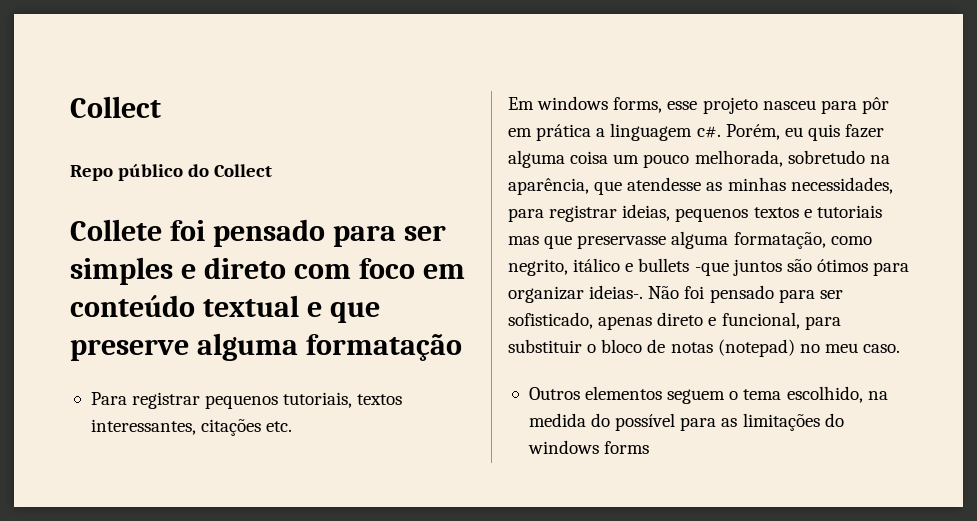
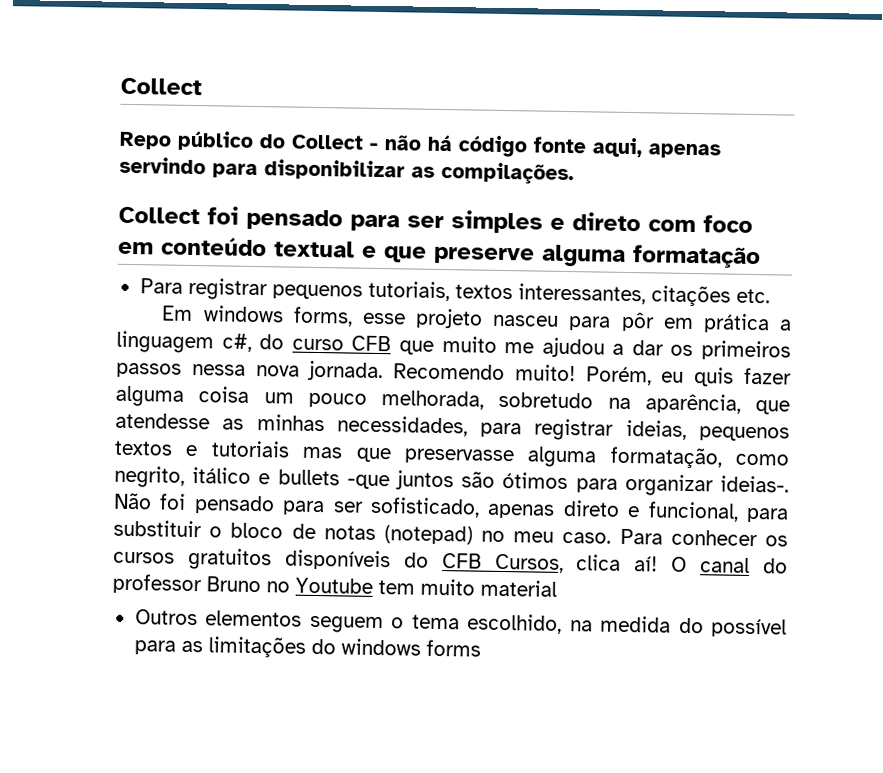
- Repo público do Collect
- Collete foi pensado para ser simples e direto com foco em conteúdo textual e que preserve alguma formatação
+ Repo público do Collect - não há código fonte aqui, apenas servindo para disponibilizar as compilações.
+ Collect foi pensado para ser simples e direto com foco em conteúdo textual e que preserve alguma formatação
- Em windows forms, esse projeto nasceu para pôr em prática a linguagem c#.
+ Em windows forms, esse projeto nasceu para pôr em prática a linguagem c#, do curso CFB que muito me ajudou a dar os primeiros passos nessa nova jornada. Recomendo muito!
+ Para conhecer os cursos gratuitos disponíveis do CFB Cursos, clica aí! O canal do professor Bruno no Youtube tem muito material

